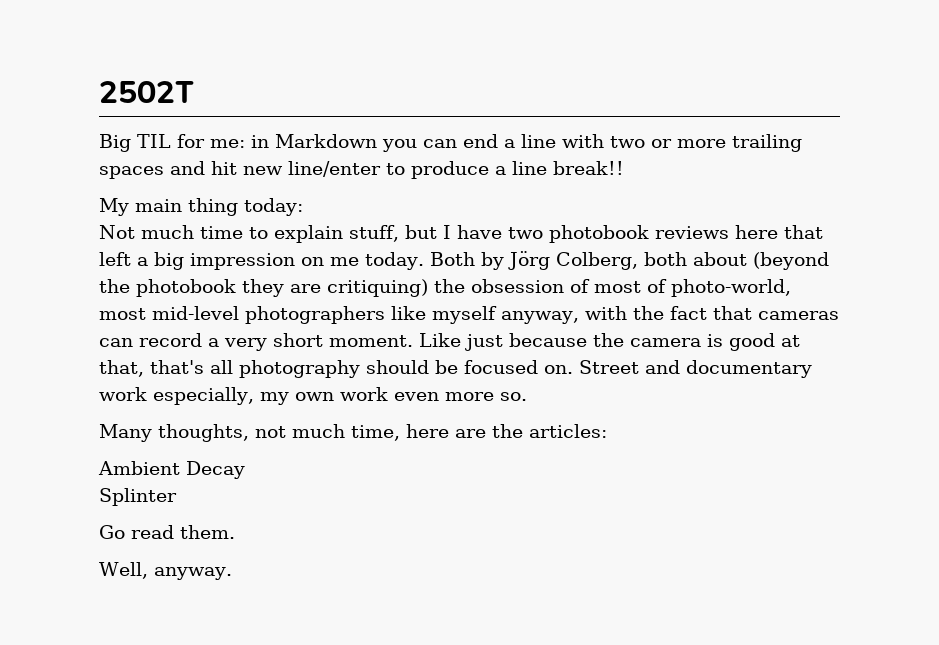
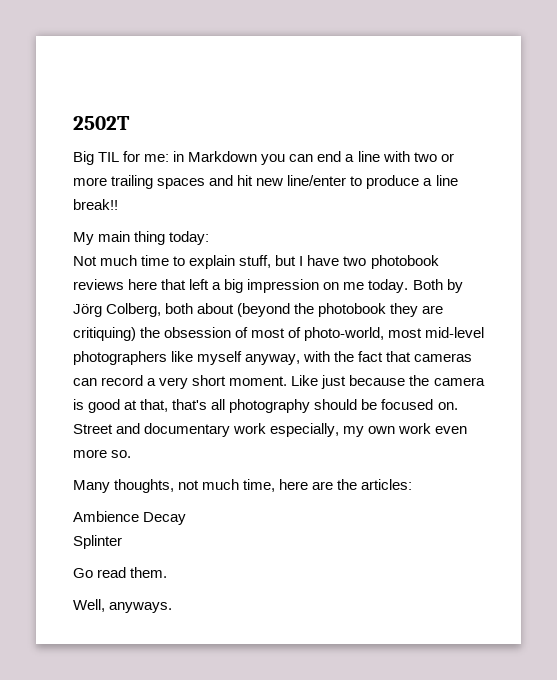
- Ambient Decay
+ Ambience Decay
- Well, anyway.
+ Well, anyways.

